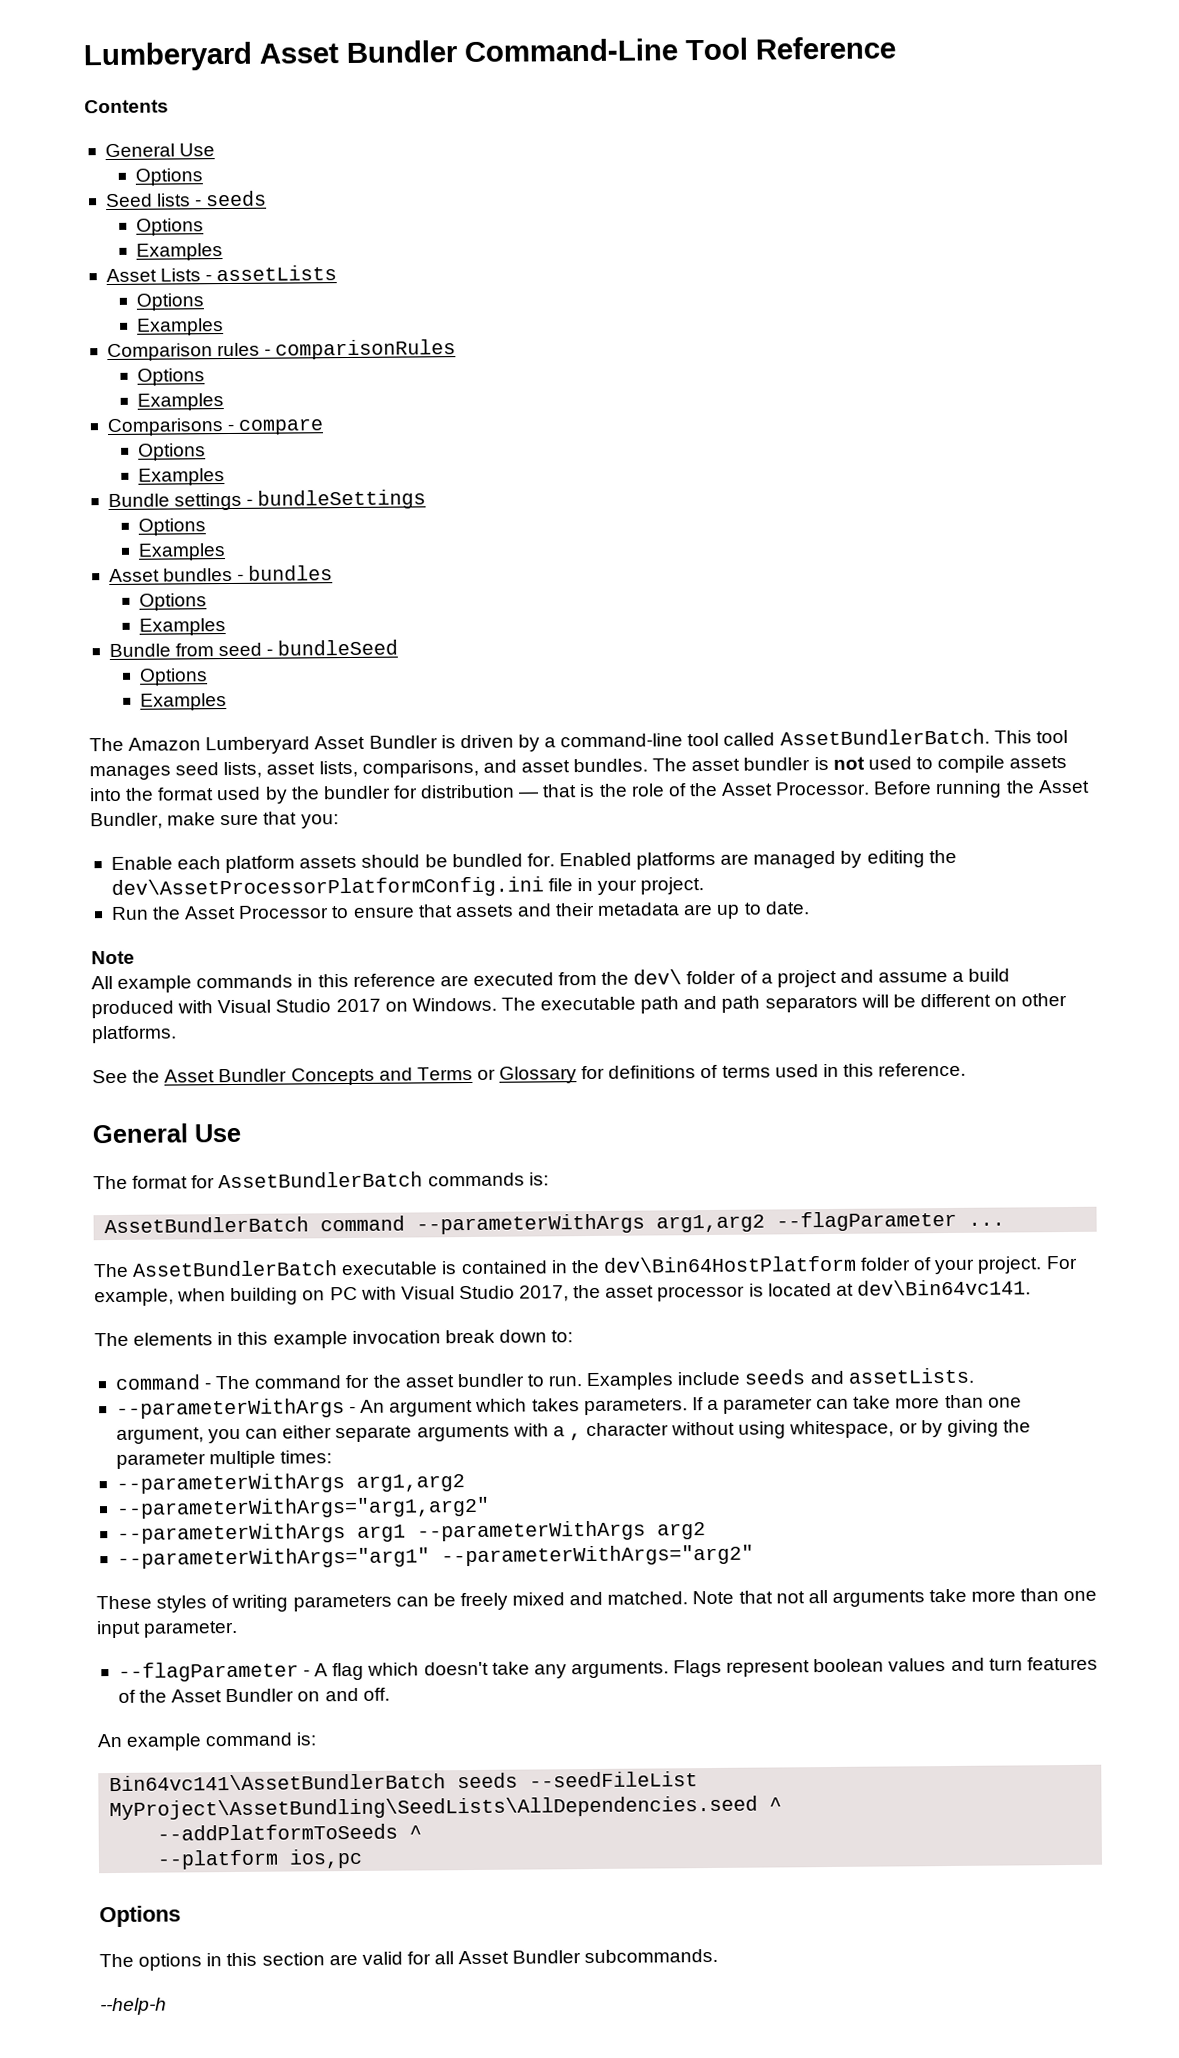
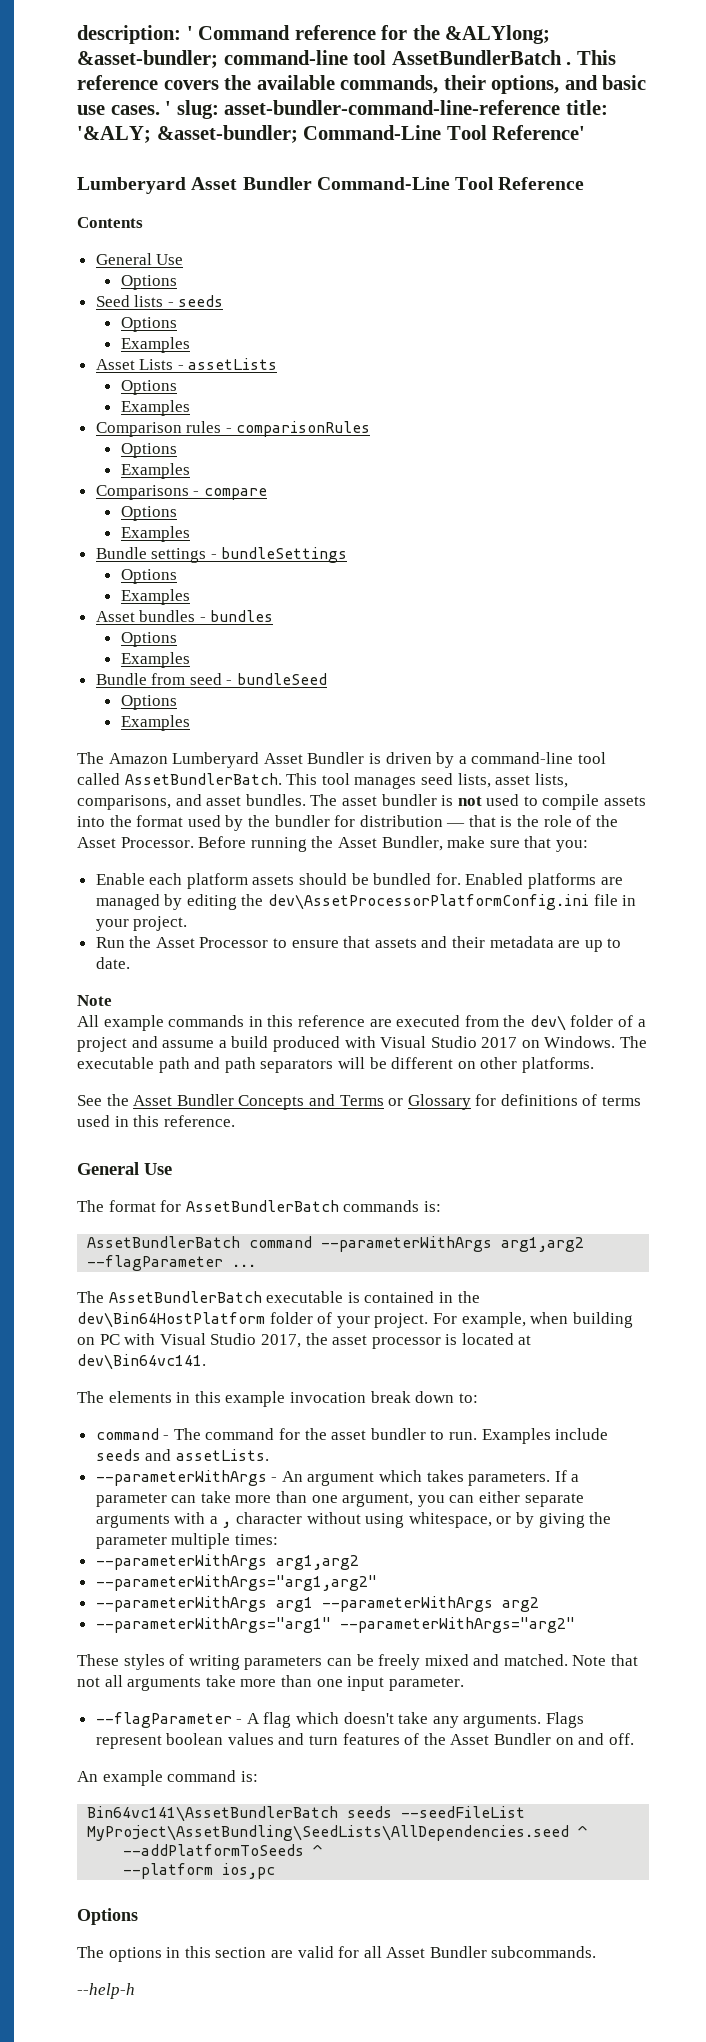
+ description: ' Command reference for the &ALYlong; &asset-bundler; command-line tool AssetBundlerBatch . This reference covers the available commands, their options, and basic use cases. ' slug: asset-bundler-command-line-reference title: '&ALY; &asset-bundler; Command-Line Tool Reference'

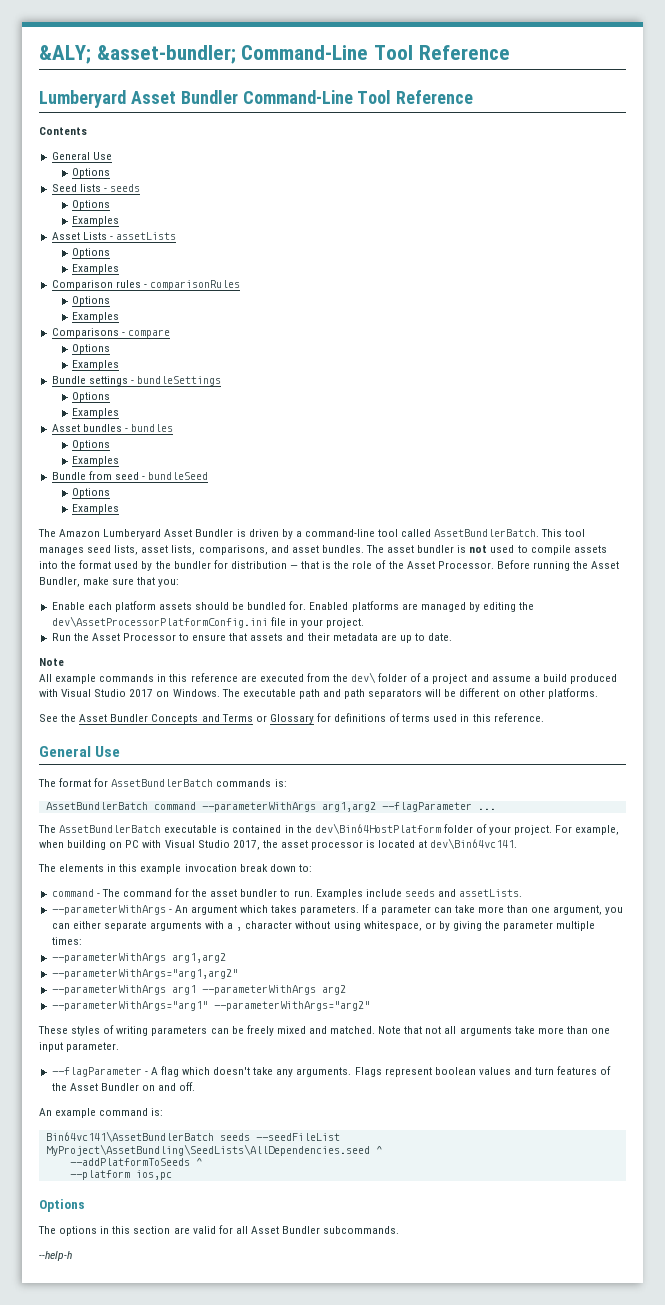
- description: ' Command reference for the &ALYlong; &asset-bundler; command-line tool AssetBundlerBatch . This reference covers the available commands, their options, and basic use cases. ' slug: asset-bundler-command-line-reference title: '&ALY; &asset-bundler; Command-Line Tool Reference'
+ &ALY; &asset-bundler; Command-Line Tool Reference

